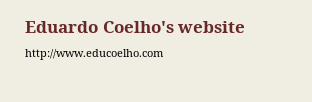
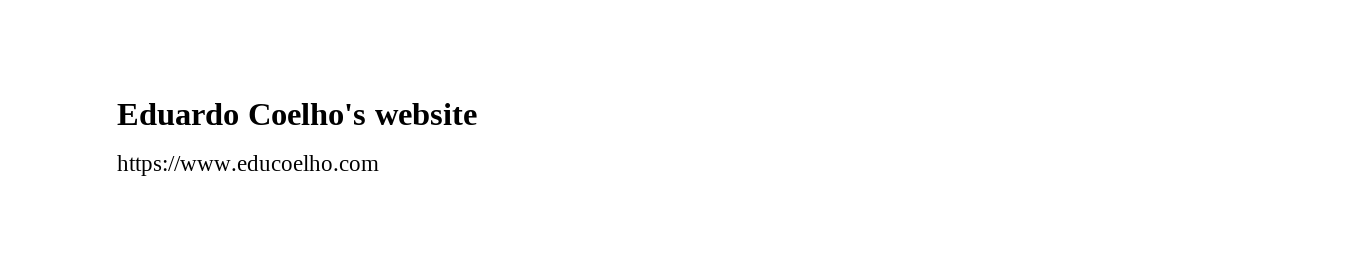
- http://www.educoelho.com
+ https://www.educoelho.com

